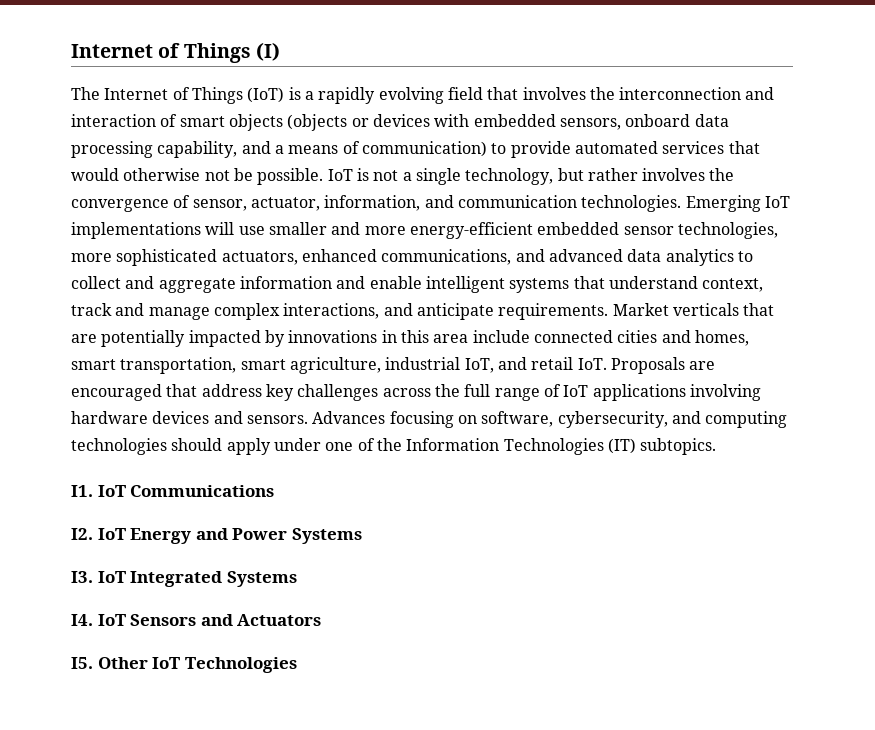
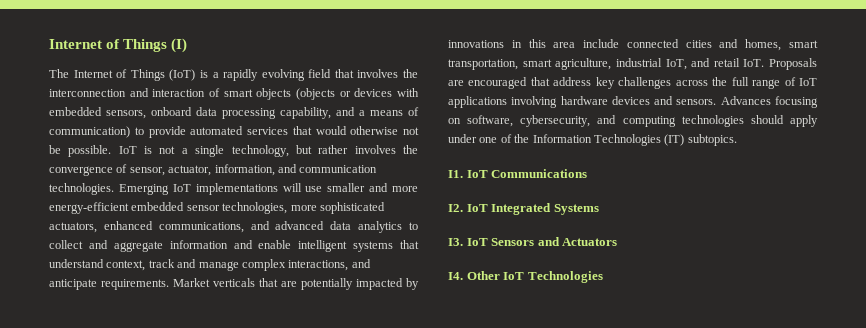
- I2. IoT Energy and Power Systems
+ I2. IoT Integrated Systems
- I3. IoT Integrated Systems
- I4. IoT Sensors and Actuators
+ I3. IoT Sensors and Actuators
- I5. Other IoT Technologies
+ I4. Other IoT Technologies

